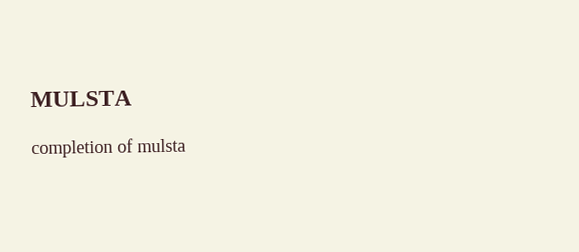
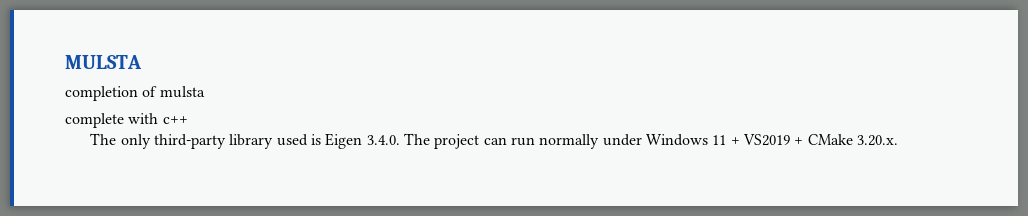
+ complete with c++
+ The only third-party library used is Eigen 3.4.0. The project can run normally under Windows 11 + VS2019 + CMake 3.20.x.

